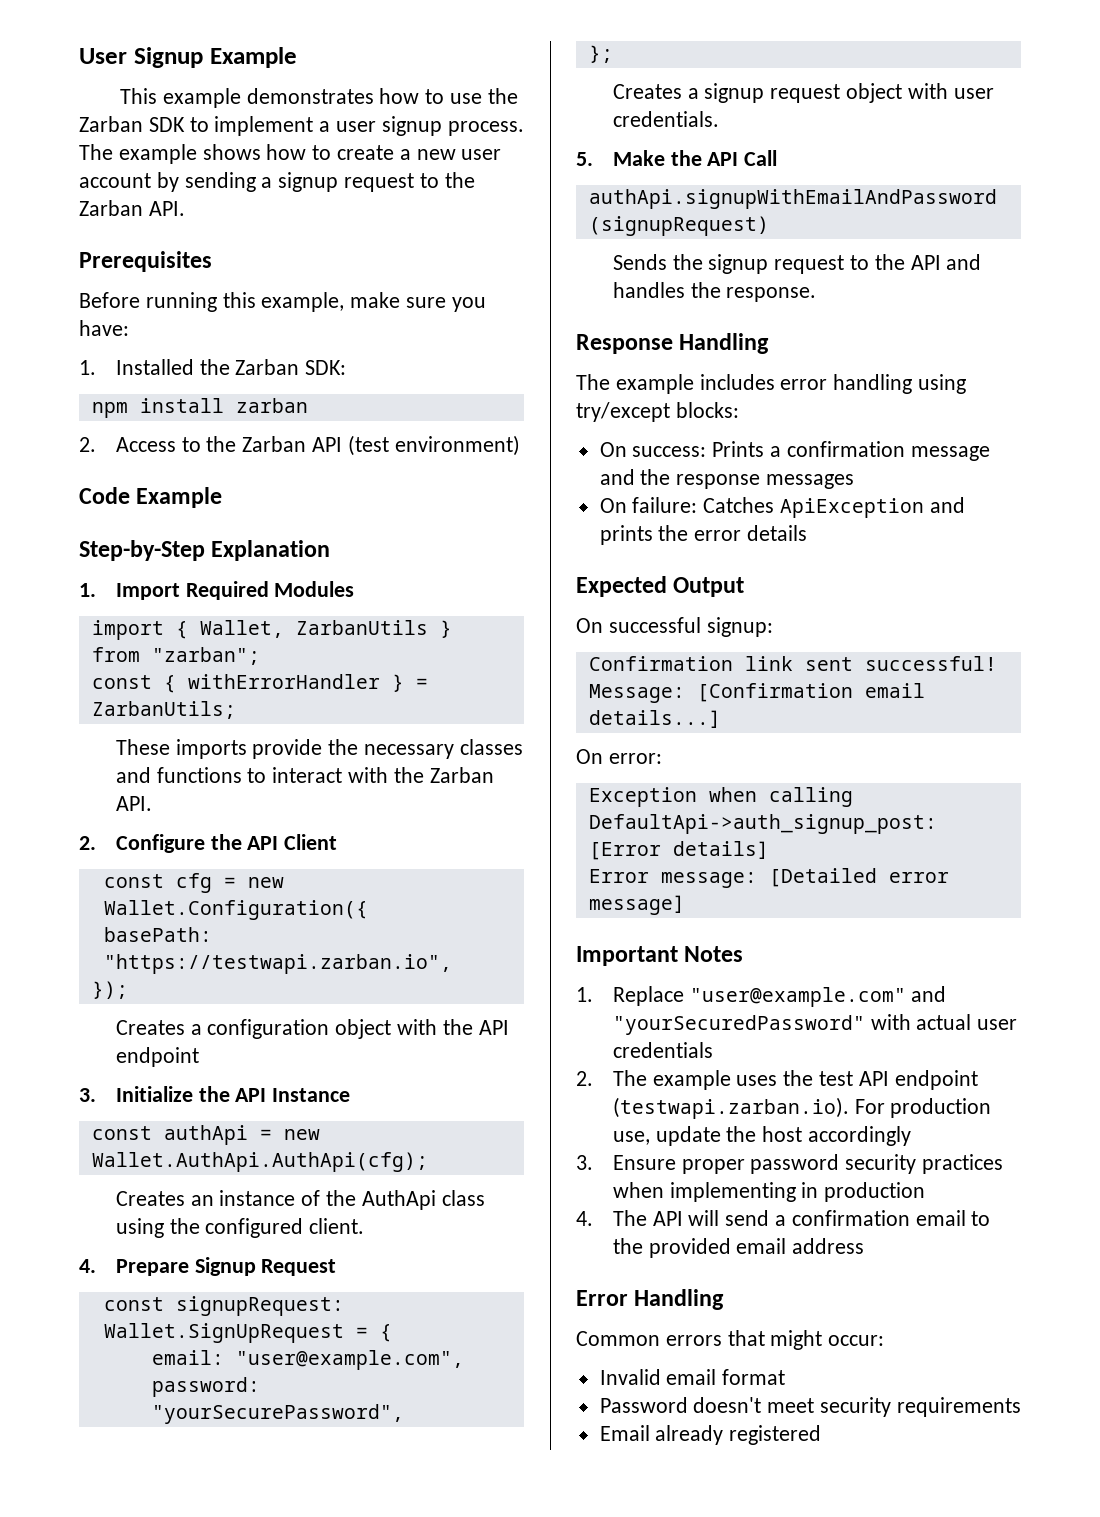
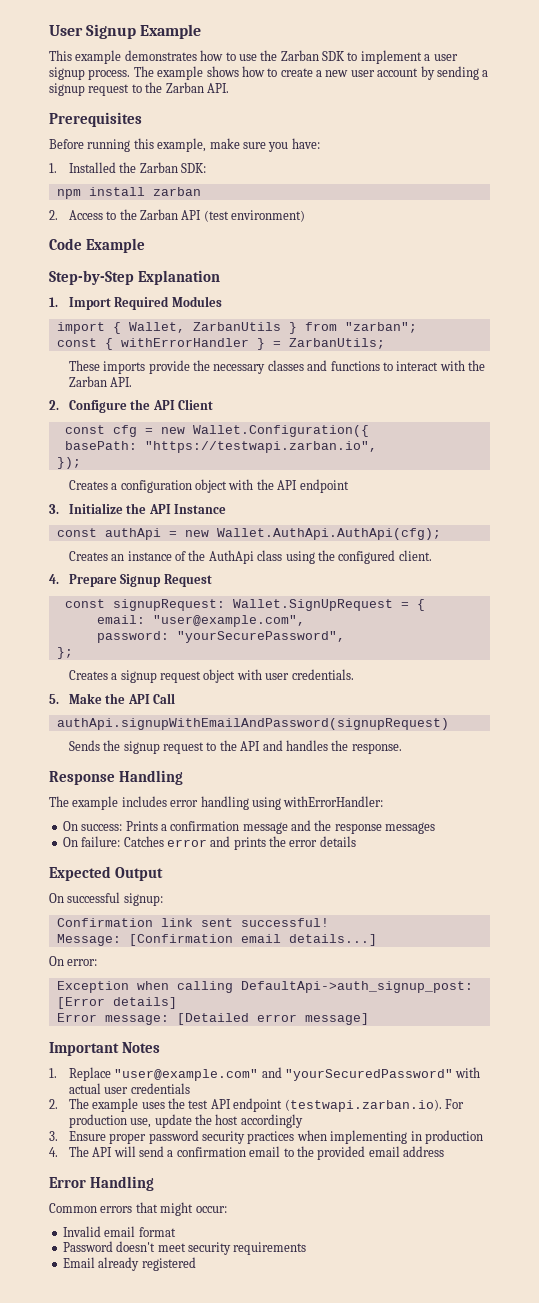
- The example includes error handling using try/except blocks:
+ The example includes error handling using withErrorHandler:
- On failure: Catches ApiException and prints the error details
+ On failure: Catches error and prints the error details

